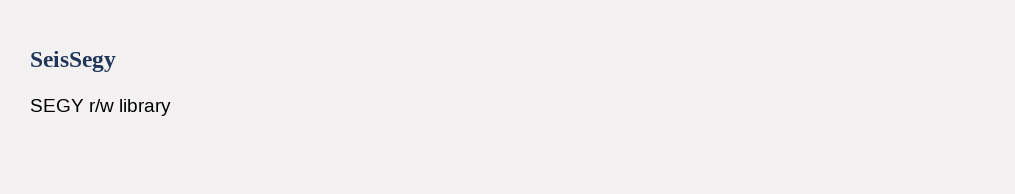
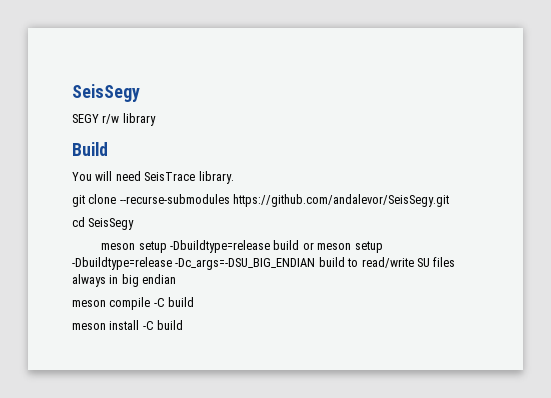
+ Build
+ You will need SeisTrace library.
+ git clone --recurse-submodules https://github.com/andalevor/SeisSegy.git
+ cd SeisSegy
+ meson setup -Dbuildtype=release build or meson setup -Dbuildtype=release -Dc_args=-DSU_BIG_ENDIAN build to read/write SU files always in big endian
+ meson compile -C build
+ meson install -C build

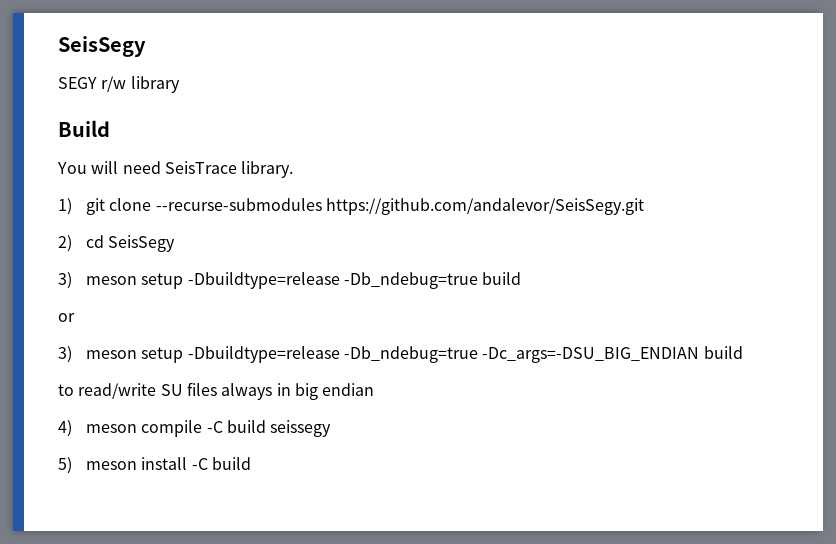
- git clone --recurse-submodules https://github.com/andalevor/SeisSegy.git
+ 1) git clone --recurse-submodules https://github.com/andalevor/SeisSegy.git
- cd SeisSegy
+ 2) cd SeisSegy
- meson setup -Dbuildtype=release build or meson setup -Dbuildtype=release -Dc_args=-DSU_BIG_ENDIAN build to read/write SU files always in big endian
+ 3) meson setup -Dbuildtype=release -Db_ndebug=true build
+ or
+ 3) meson setup -Dbuildtype=release -Db_ndebug=true -Dc_args=-DSU_BIG_ENDIAN build
+ to read/write SU files always in big endian
- meson compile -C build
- meson install -C build
+ 4) meson compile -C build seissegy
+ 5) meson install -C build

